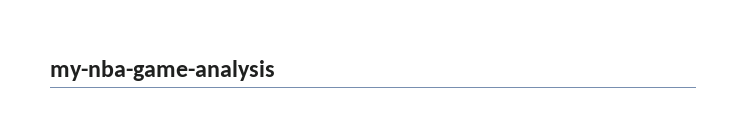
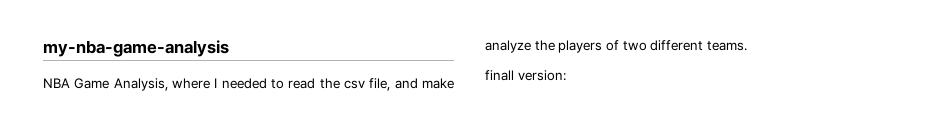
+ NBA Game Analysis, where I needed to read the csv file, and make analyze the players of two different teams.
+ finall version:

